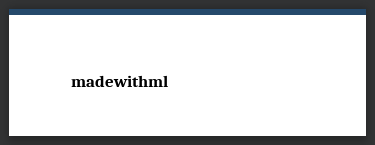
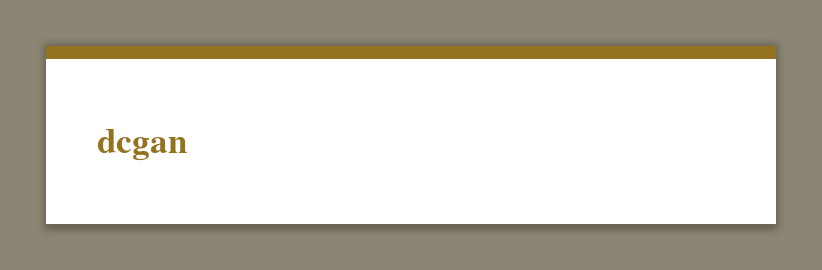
- madewithml
+ dcgan

